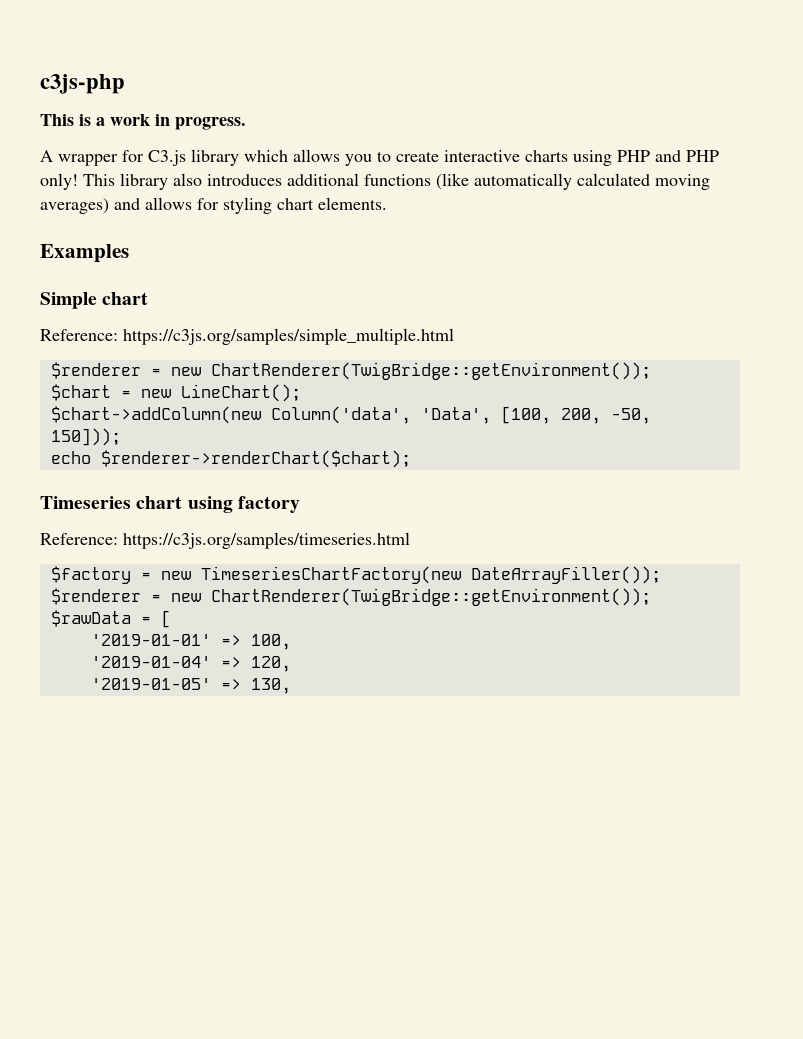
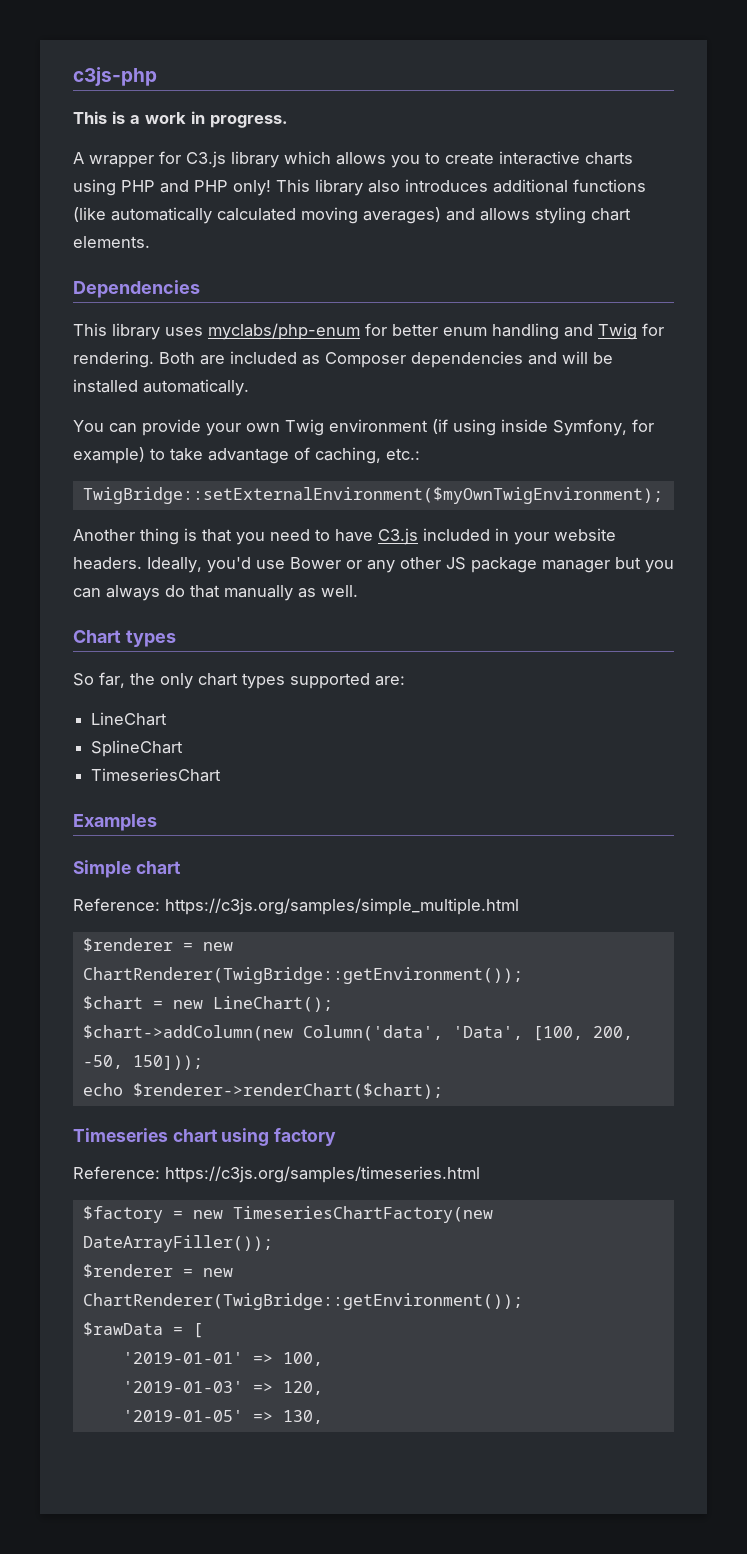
- This library also introduces additional functions (like automatically calculated moving averages) and allows for styling chart elements.
+ This library also introduces additional functions (like automatically calculated moving averages) and allows styling chart elements.
+ Dependencies
+ This library uses myclabs/php-enum for better enum handling and Twig for rendering. Both are included as Composer dependencies and will be installed automatically.
+ You can provide your own Twig environment (if using inside Symfony, for example) to take advantage of caching, etc.:
+ TwigBridge::setExternalEnvironment($myOwnTwigEnvironment);
+ Another thing is that you need to have C3.js included in your website headers. Ideally, you'd use Bower or any other JS package manager but you can always do that manually as well.
+ Chart types
+ So far, the only chart types supported are:
+ LineChart
+ SplineChart
+ TimeseriesChart
- '2019-01-04' => 120,
+ '2019-01-03' => 120,

